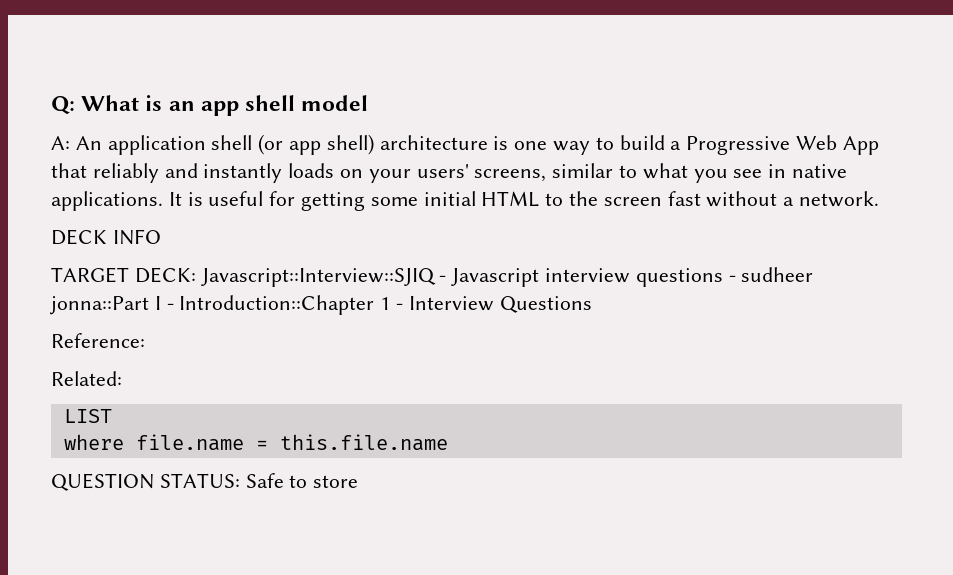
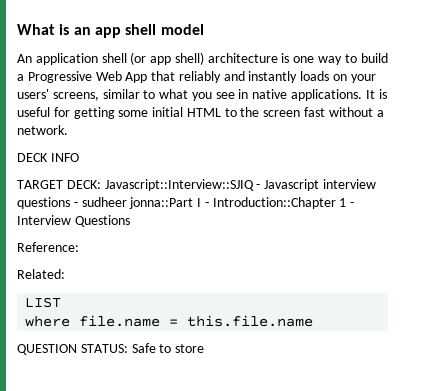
- Q: What is an app shell model
+ What is an app shell model
- A: An application shell (or app shell) architecture is one way to build a Progressive Web App that reliably and instantly loads on your users' screens, similar to what you see in native applications.
+ An application shell (or app shell) architecture is one way to build a Progressive Web App that reliably and instantly loads on your users' screens, similar to what you see in native applications.

